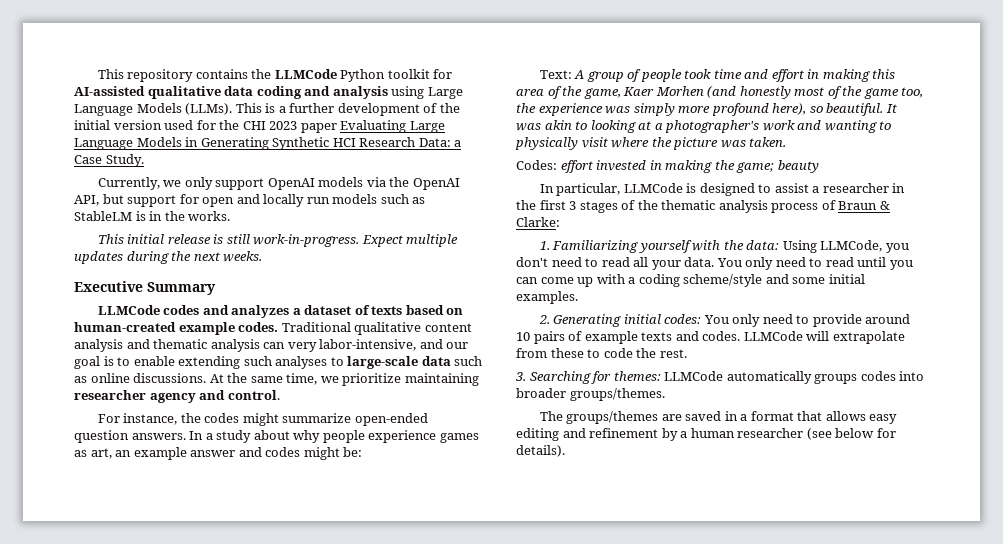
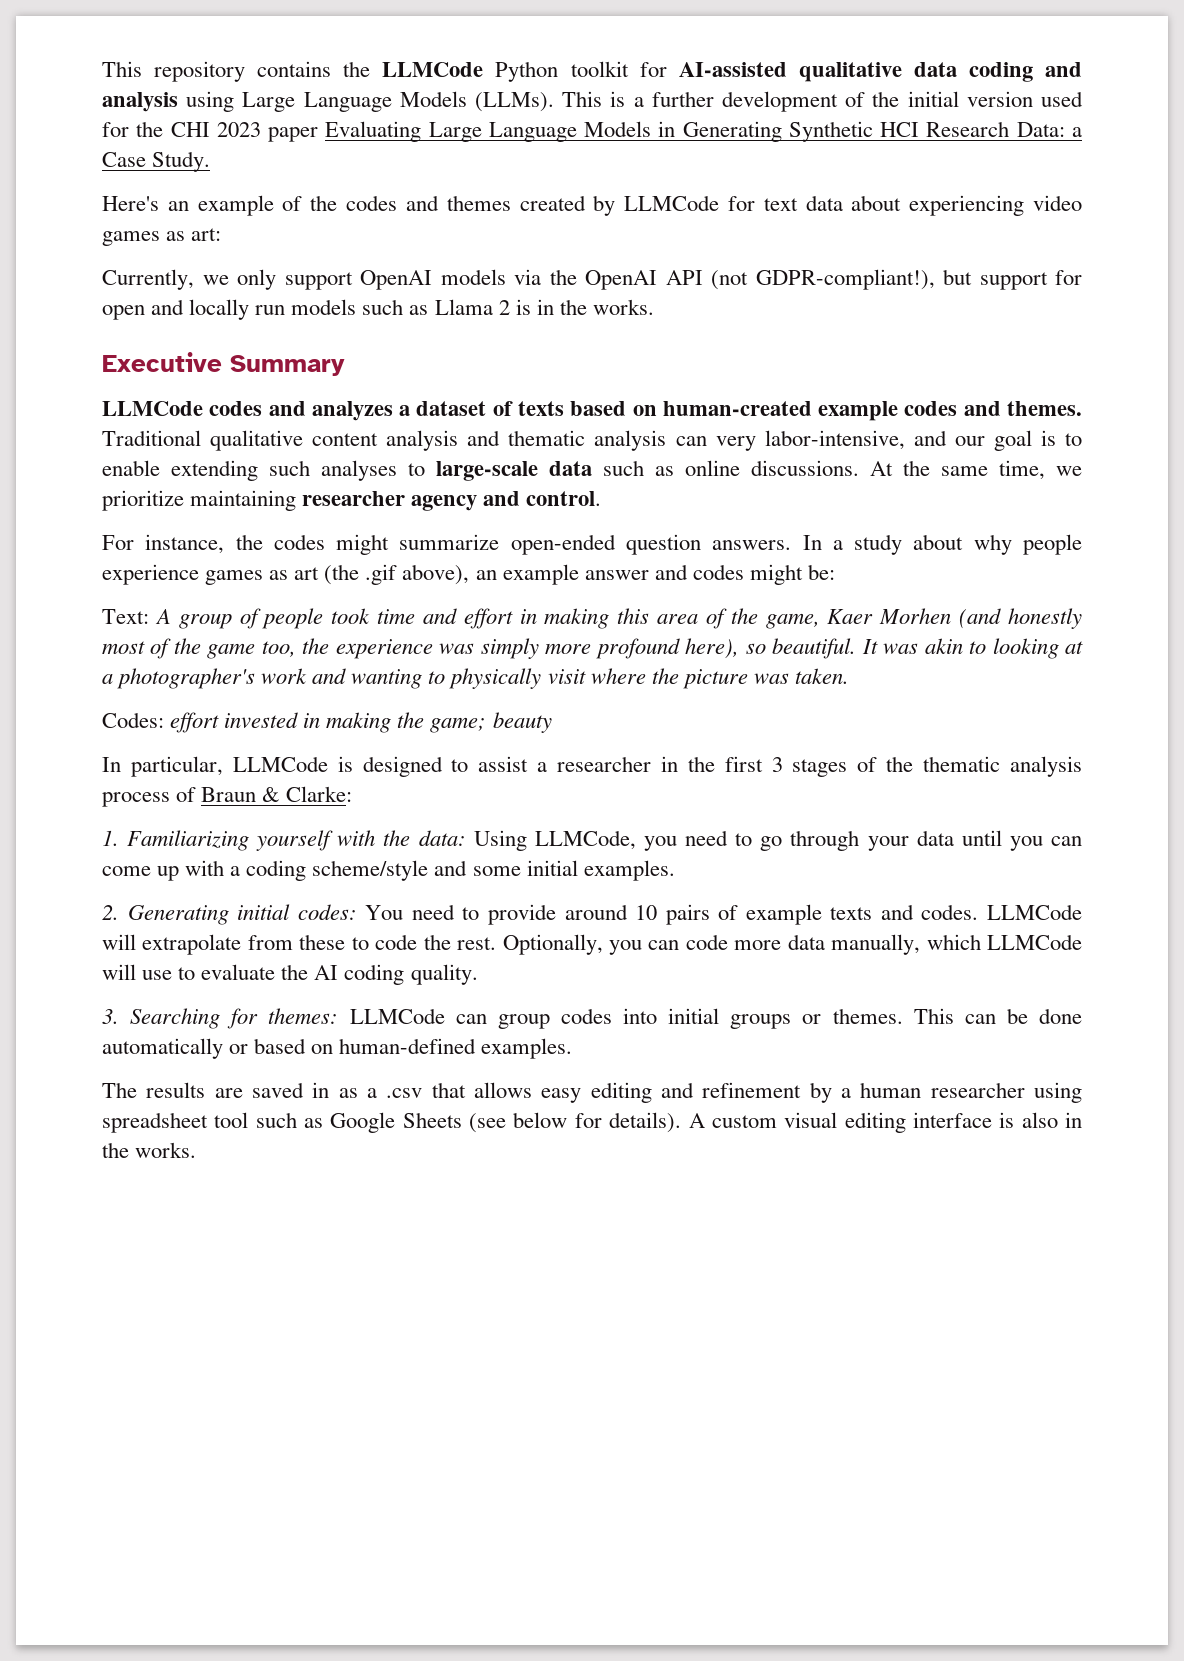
+ Here's an example of the codes and themes created by LLMCode for text data about experiencing video games as art:
- Currently, we only support OpenAI models via the OpenAI API, but support for open and locally run models such as StableLM is in the works.
+ Currently, we only support OpenAI models via the OpenAI API (not GDPR-compliant!), but support for open and locally run models such as Llama 2 is in the works.
- This initial release is still work-in-progress. Expect multiple updates during the next weeks.
- LLMCode codes and analyzes a dataset of texts based on human-created example codes.
+ LLMCode codes and analyzes a dataset of texts based on human-created example codes and themes.
- In a study about why people experience games as art, an example answer and codes might be:
+ In a study about why people experience games as art (the .gif above), an example answer and codes might be:
- 1. Familiarizing yourself with the data: Using LLMCode, you don't need to read all your data. You only need to read until you can come up with a coding scheme/style and some initial examples.
+ 1. Familiarizing yourself with the data: Using LLMCode, you need to go through your data until you can come up with a coding scheme/style and some initial examples.
- 2. Generating initial codes: You only need to provide around 10 pairs of example texts and codes.
+ 2. Generating initial codes: You need to provide around 10 pairs of example texts and codes.
+ Optionally, you can code more data manually, which LLMCode will use to evaluate the AI coding quality.
- 3. Searching for themes: LLMCode automatically groups codes into broader groups/themes.
+ 3. Searching for themes: LLMCode can group codes into initial groups or themes. This can be done automatically or based on human-defined examples.
- The groups/themes are saved in a format that allows easy editing and refinement by a human researcher (see below for details).
+ The results are saved in as a .csv that allows easy editing and refinement by a human researcher using spreadsheet tool such as Google Sheets (see below for details). A custom visual editing interface is also in the works.

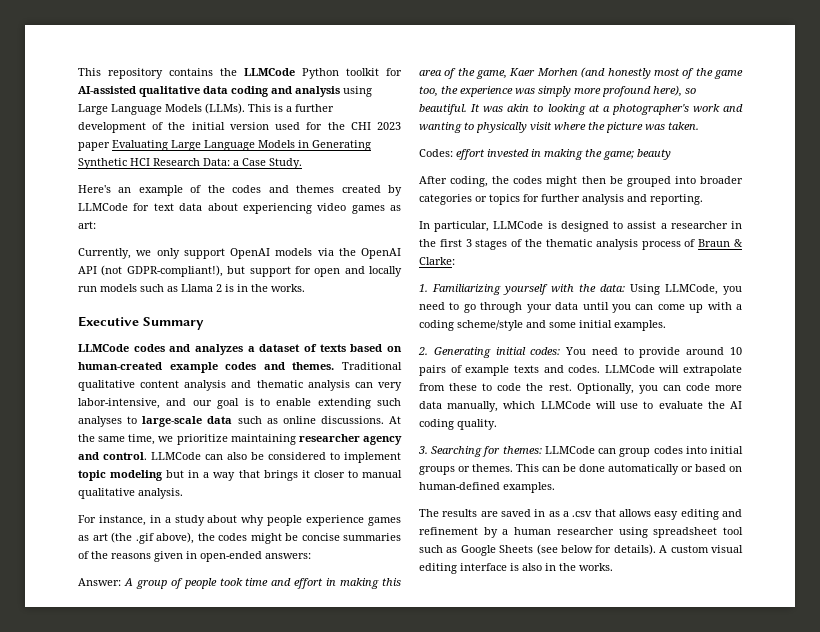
- At the same time, we prioritize maintaining researcher agency and control.
- For instance, the codes might summarize open-ended question answers. In a study about why people experience games as art (the .gif above), an example answer and codes might be:
- Text: A group of people took time and effort in making this area of the game, Kaer Morhen (and honestly most of the game too, the experience was simply more profound here), so beautiful.
+ At the same time, we prioritize maintaining researcher agency and control. LLMCode can also be considered to implement topic modeling but in a way that brings it closer to manual qualitative analysis.
+ For instance, in a study about why people experience games as art (the .gif above), the codes might be concise summaries of the reasons given in open-ended answers:
+ Answer: A group of people took time and effort in making this area of the game, Kaer Morhen (and honestly most of the game too, the experience was simply more profound here), so beautiful.
+ After coding, the codes might then be grouped into broader categories or topics for further analysis and reporting.

